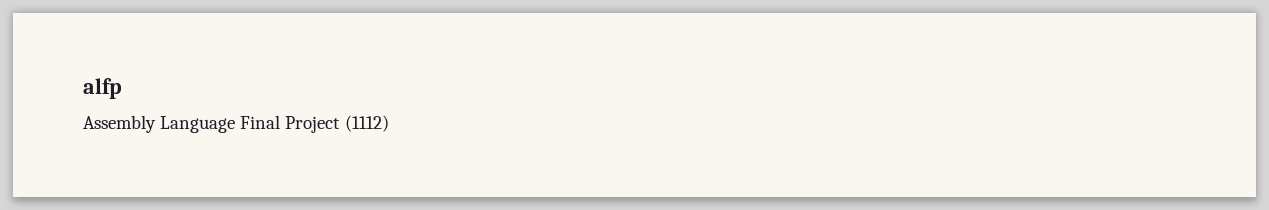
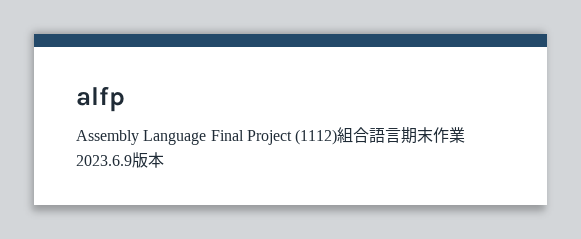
- Assembly Language Final Project (1112)
+ Assembly Language Final Project (1112)組合語言期末作業2023.6.9版本

